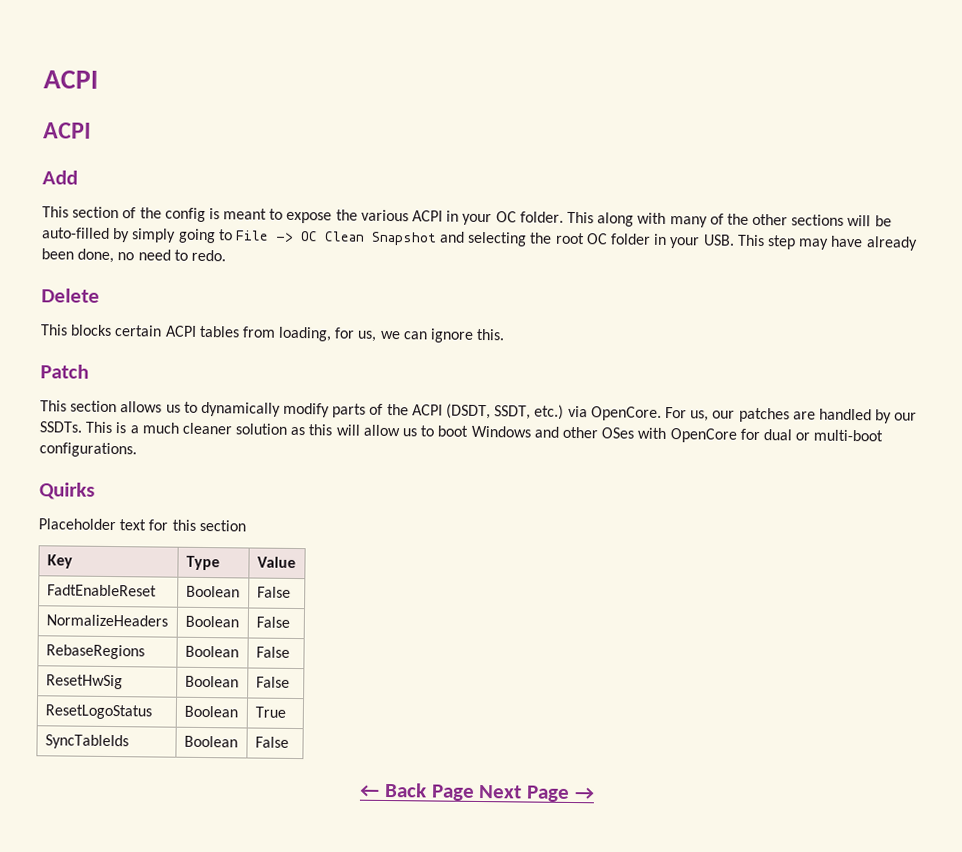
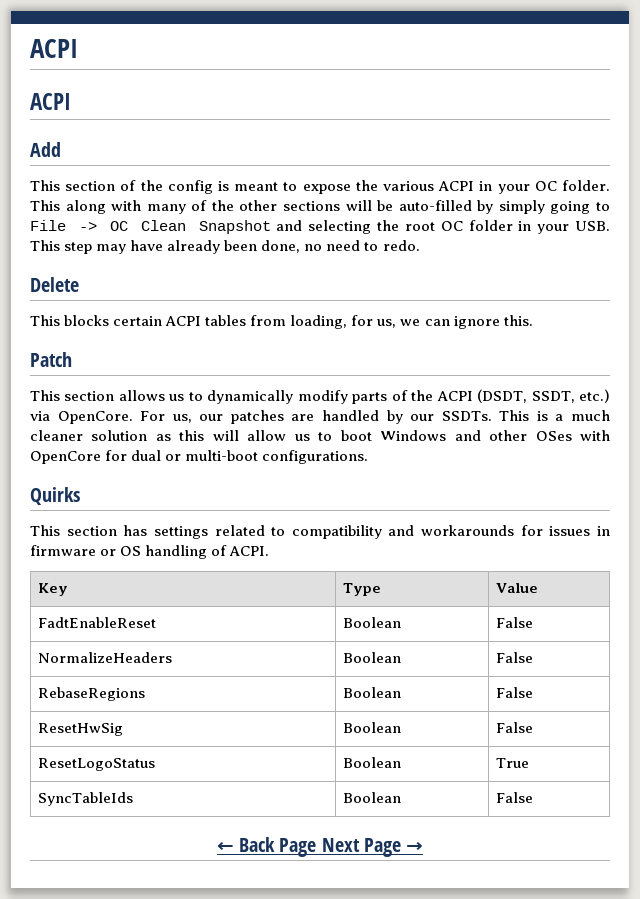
- Placeholder text for this section
+ This section has settings related to compatibility and workarounds for issues in firmware or OS handling of ACPI.

